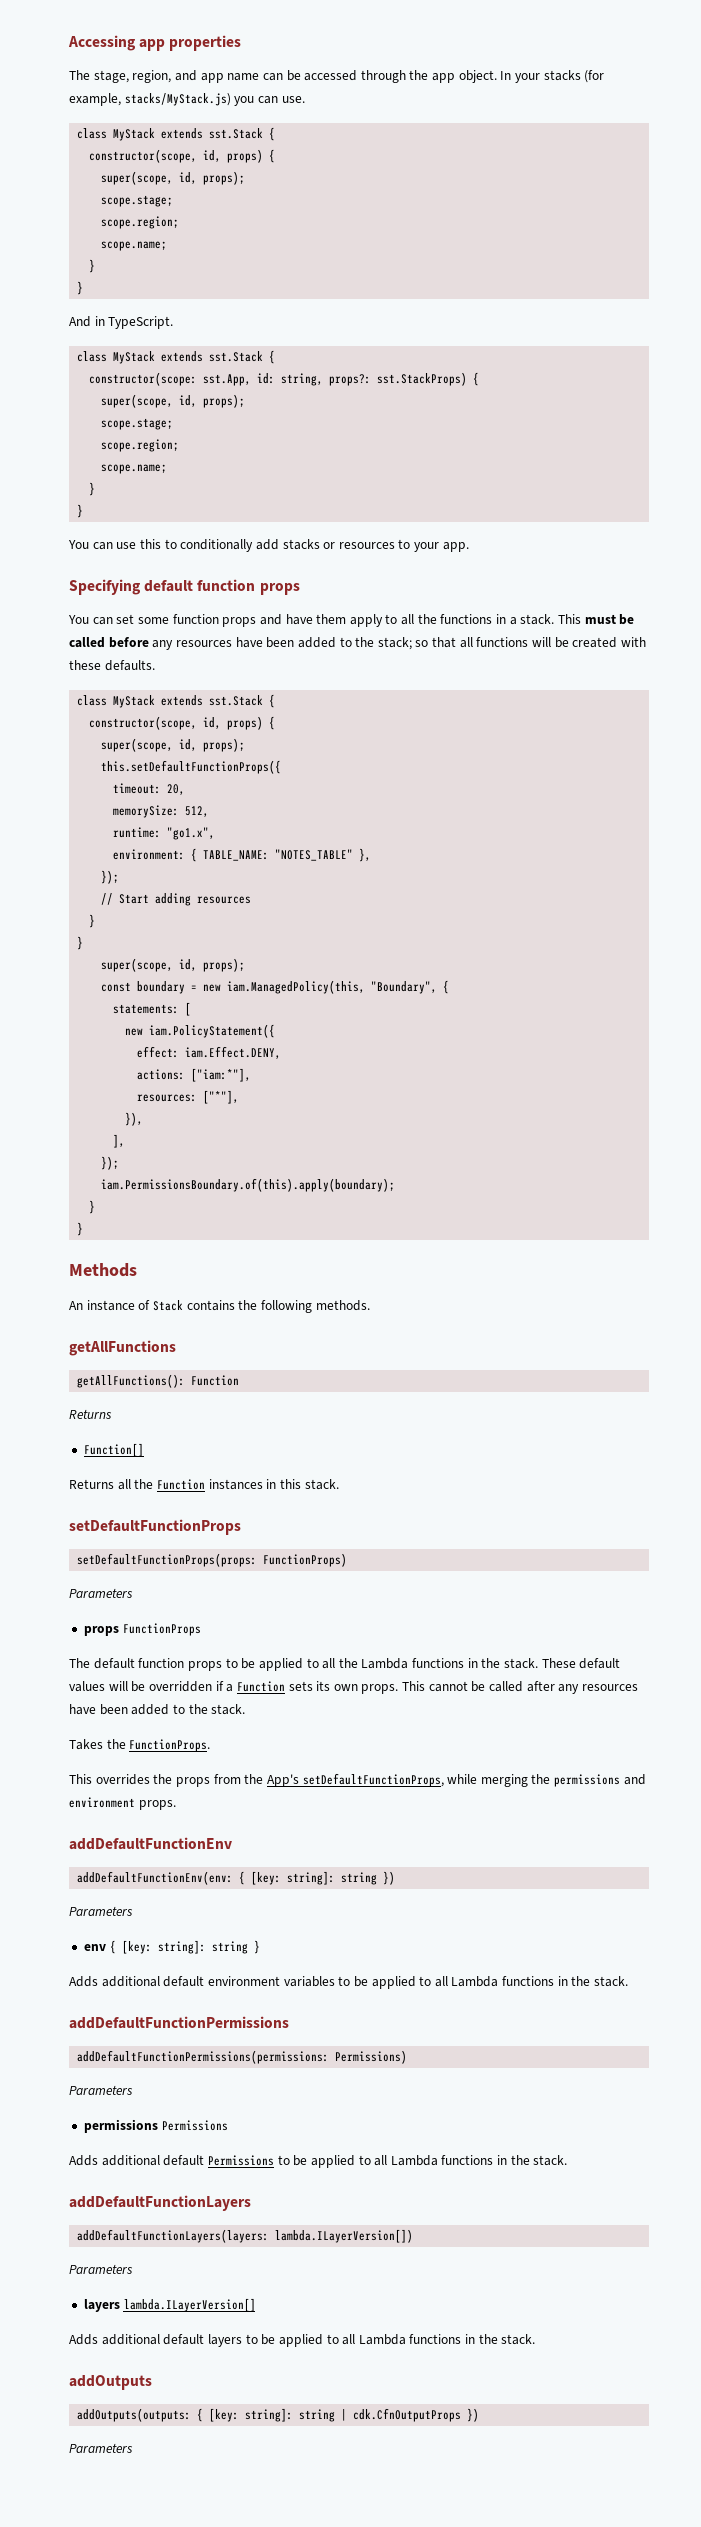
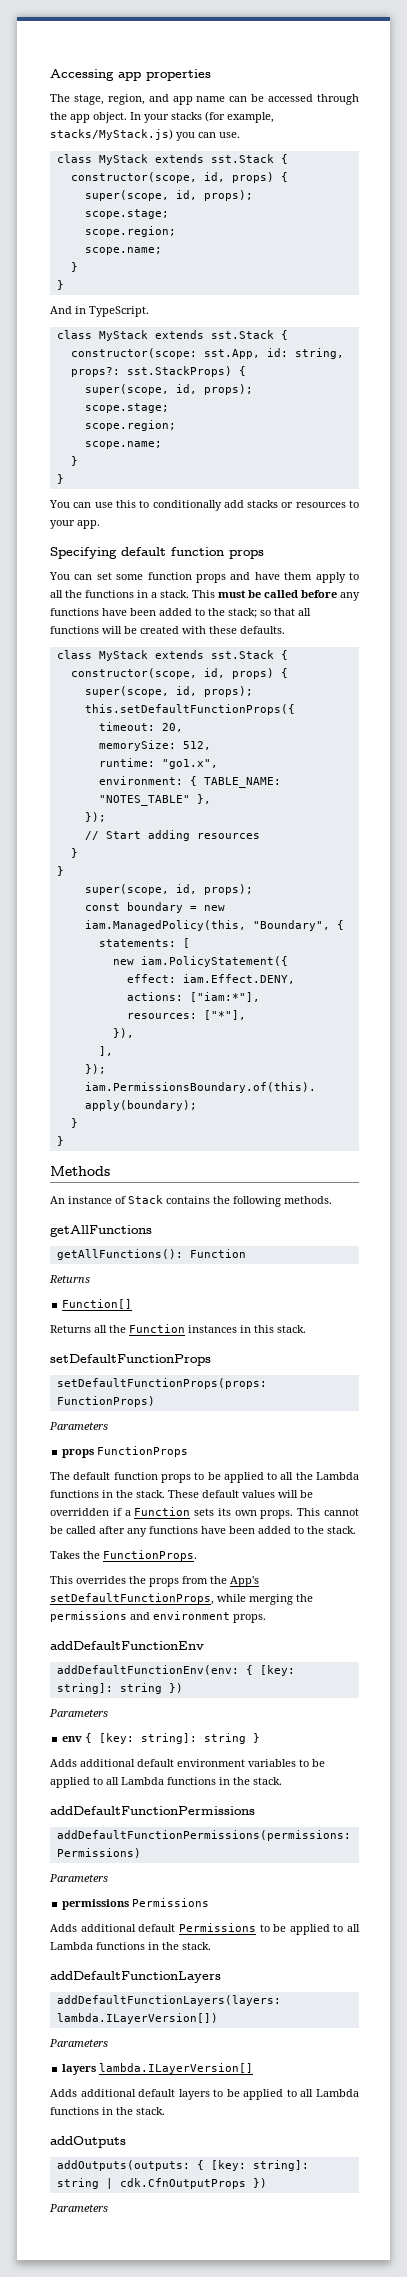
- This must be called before any resources have been added to the stack; so that all functions will be created with these defaults.
+ This must be called before any functions have been added to the stack; so that all functions will be created with these defaults.
- This cannot be called after any resources have been added to the stack.
+ This cannot be called after any functions have been added to the stack.

